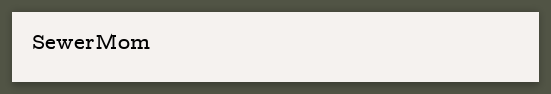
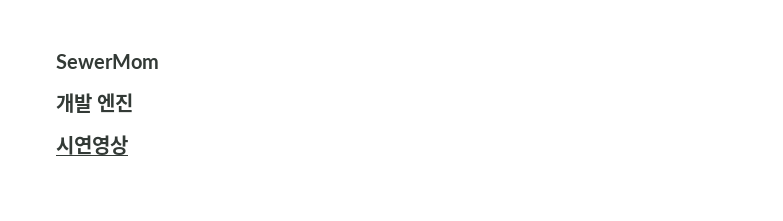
+ 개발 엔진
+ 시연영상

